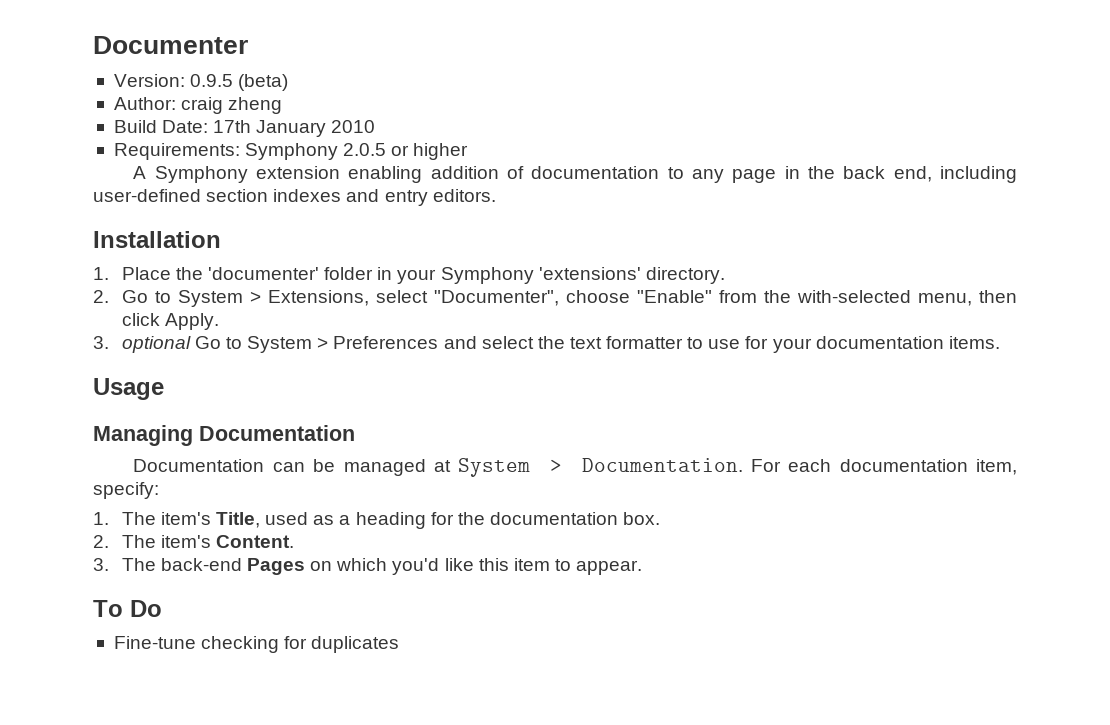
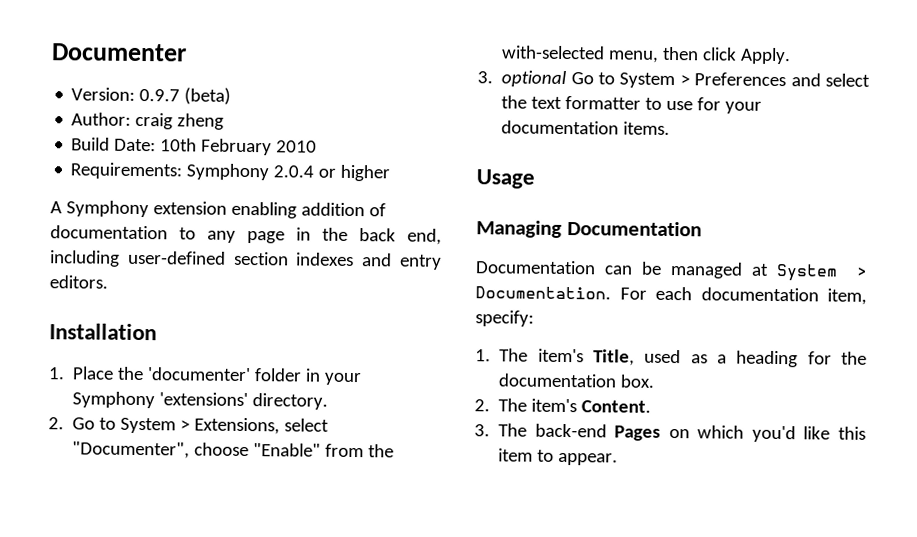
- Version: 0.9.5 (beta)
+ Version: 0.9.7 (beta)
- Build Date: 17th January 2010
+ Build Date: 10th February 2010
- Requirements: Symphony 2.0.5 or higher
+ Requirements: Symphony 2.0.4 or higher
- To Do
- Fine-tune checking for duplicates

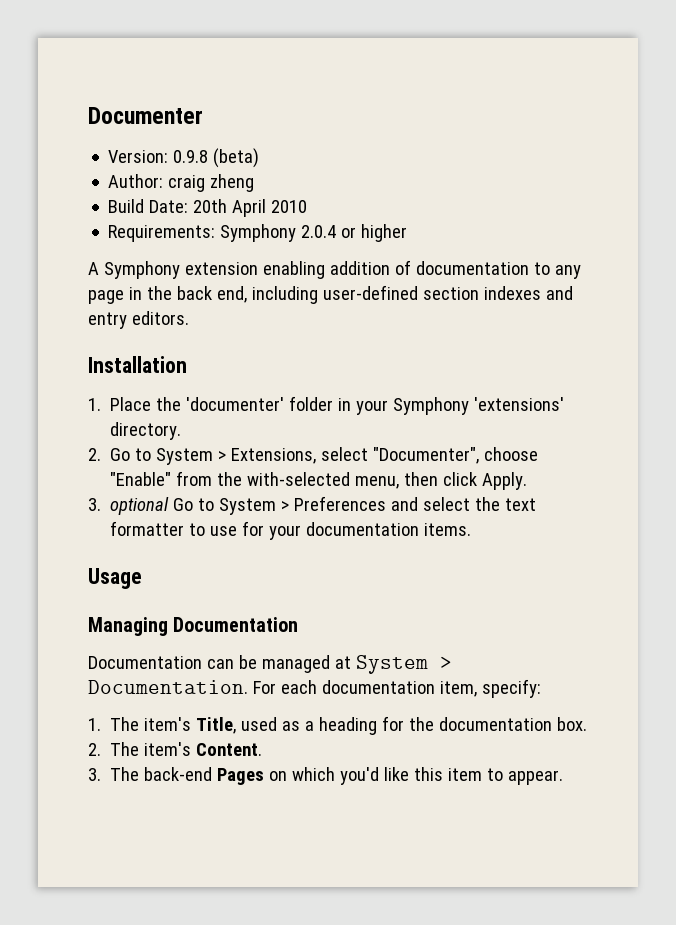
- Version: 0.9.7 (beta)
+ Version: 0.9.8 (beta)
- Build Date: 10th February 2010
+ Build Date: 20th April 2010

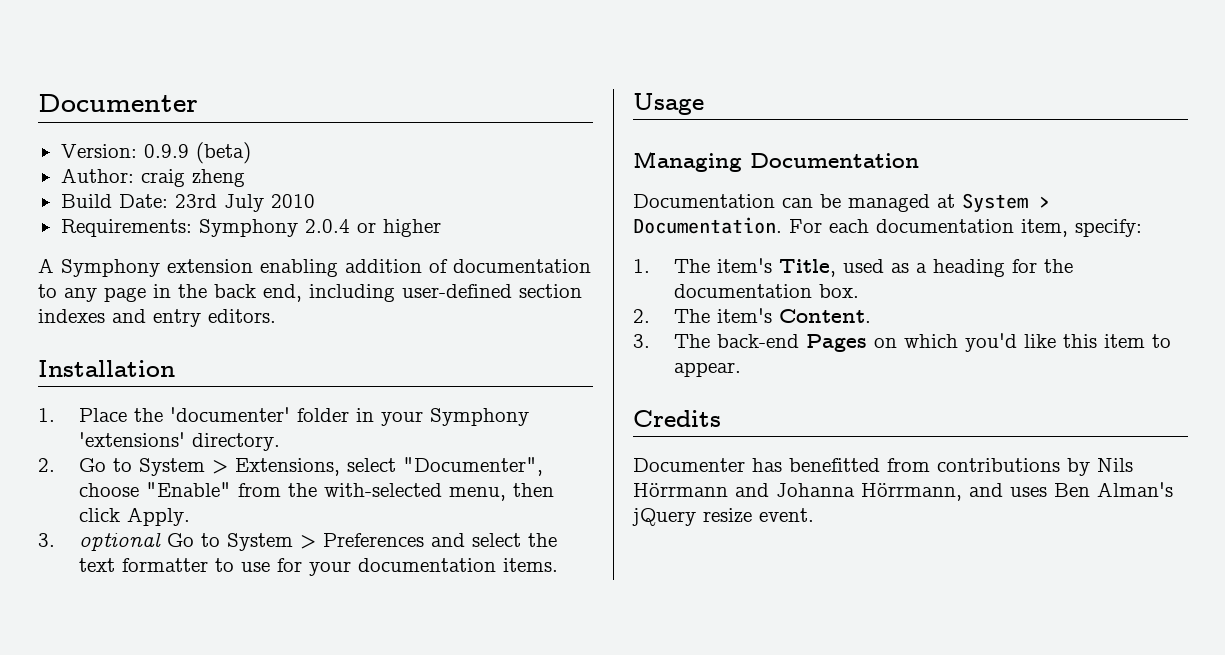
- Version: 0.9.8 (beta)
+ Version: 0.9.9 (beta)
- Build Date: 20th April 2010
+ Build Date: 23rd July 2010
+ Credits
+ Documenter has benefitted from contributions by Nils Hörrmann and Johanna Hörrmann, and uses Ben Alman's jQuery resize event.

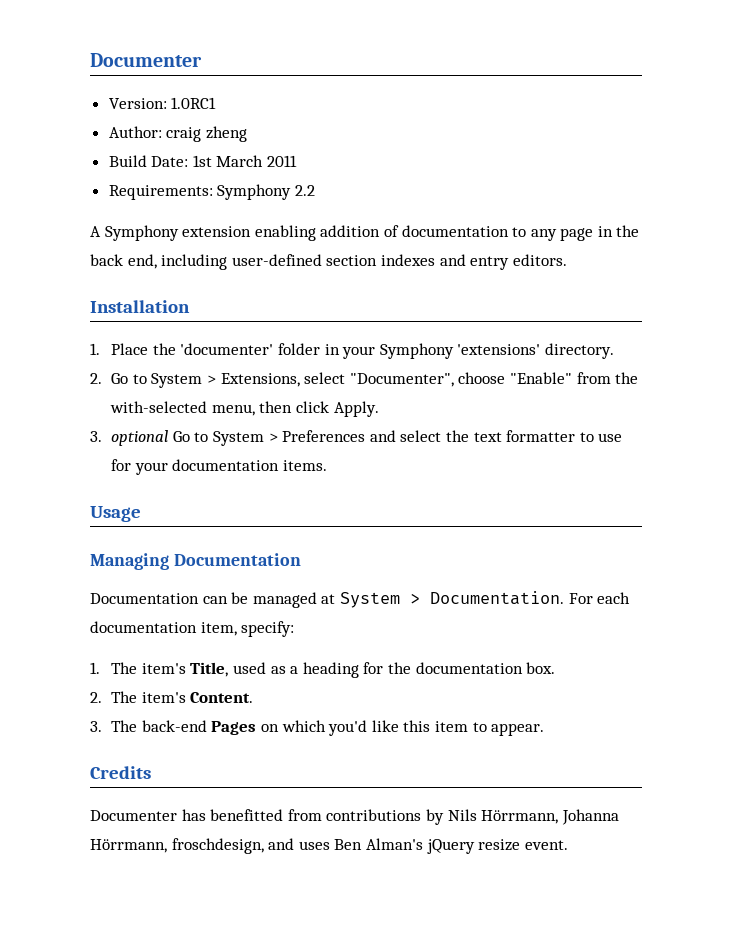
- Version: 0.9.9 (beta)
+ Version: 1.0RC1
- Build Date: 23rd July 2010
+ Build Date: 1st March 2011
- Requirements: Symphony 2.0.4 or higher
+ Requirements: Symphony 2.2
- Documenter has benefitted from contributions by Nils Hörrmann and Johanna Hörrmann, and uses Ben Alman's jQuery resize event.
+ Documenter has benefitted from contributions by Nils Hörrmann, Johanna Hörrmann, froschdesign, and uses Ben Alman's jQuery resize event.

